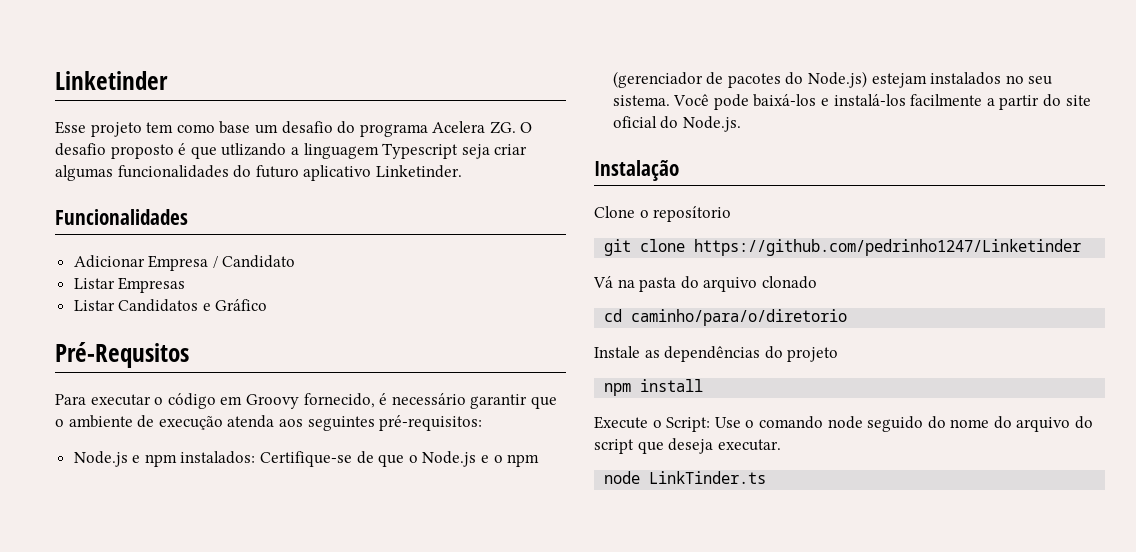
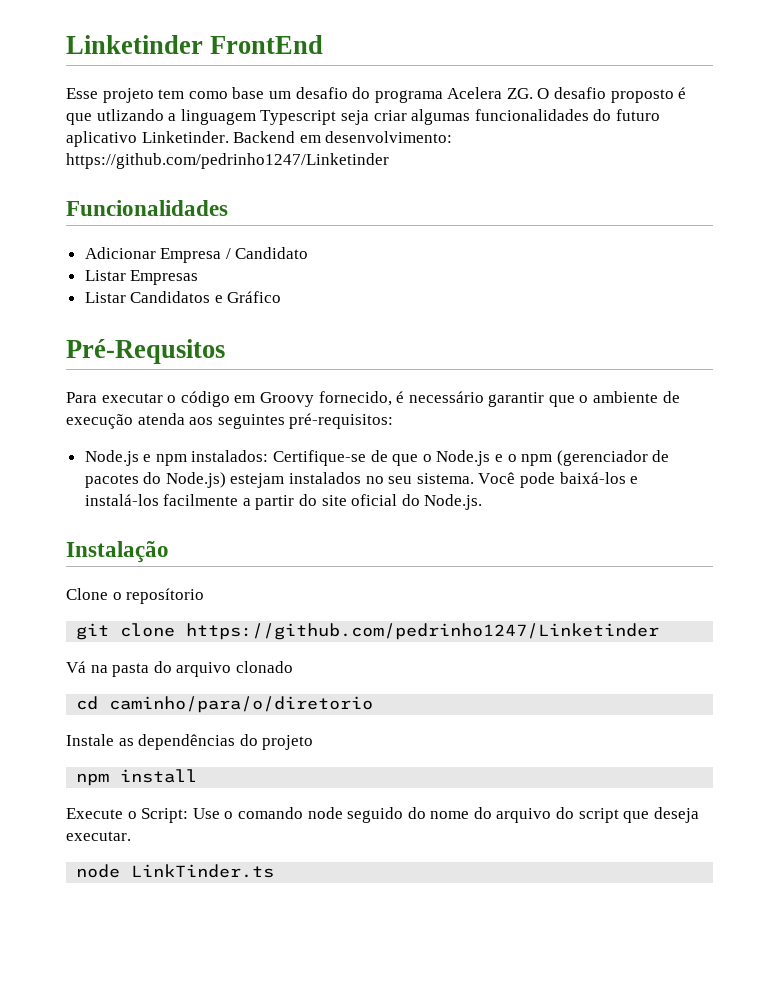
- Linketinder
+ Linketinder FrontEnd
+ Backend em desenvolvimento: https://github.com/pedrinho1247/Linketinder

